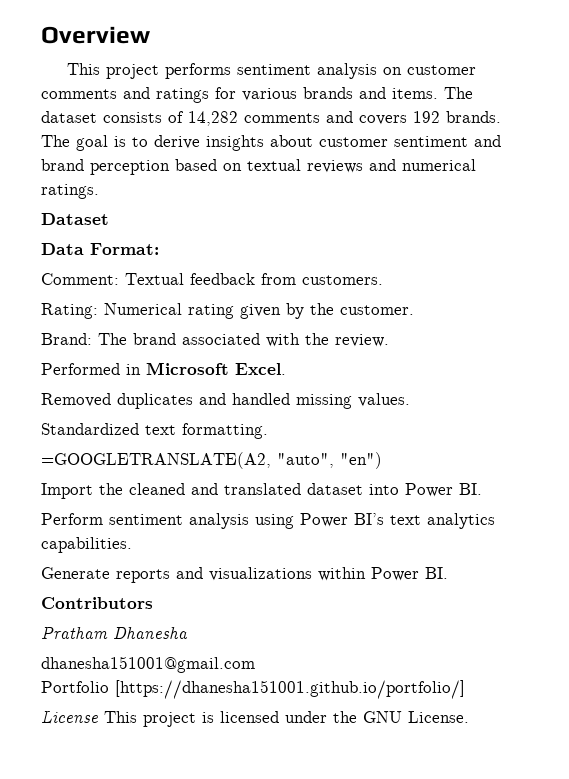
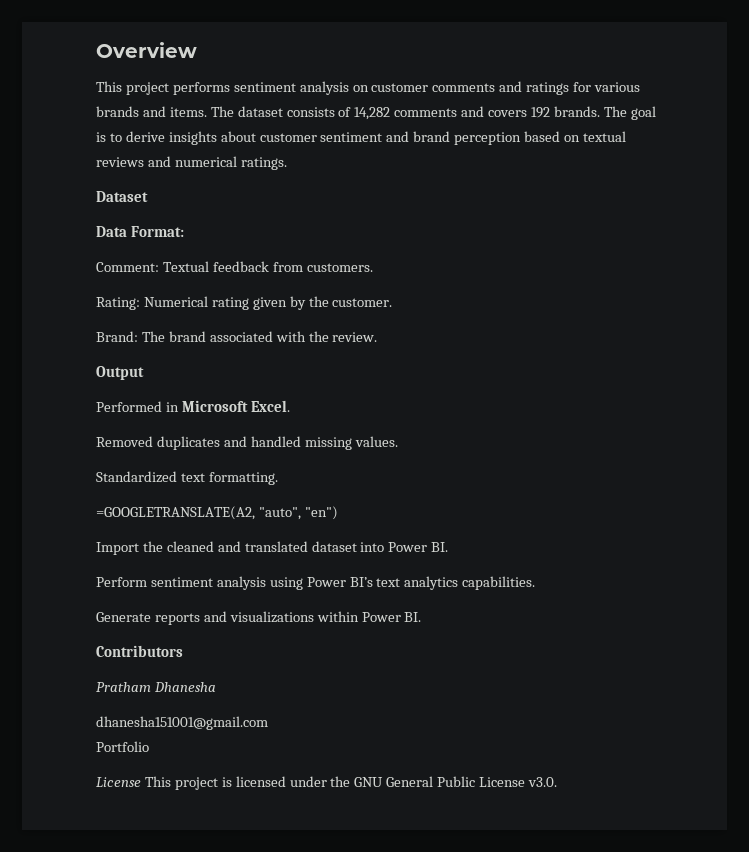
+ Output
- Portfolio [https://dhanesha151001.github.io/portfolio/]
+ Portfolio
- License This project is licensed under the GNU License.
+ License This project is licensed under the GNU General Public License v3.0.

